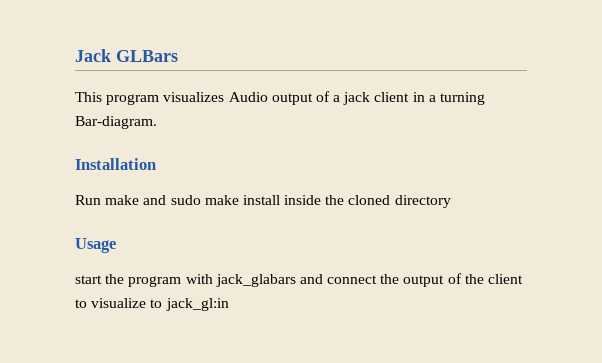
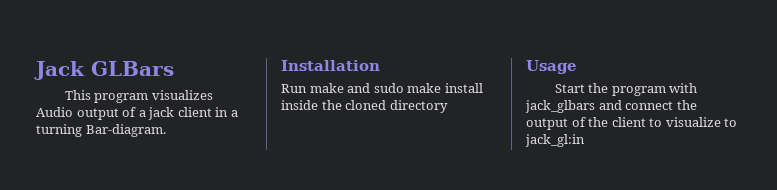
- start the program with jack_glabars and connect the output of the client to visualize to jack_gl:in
+ Start the program with jack_glbars and connect the output of the client to visualize to jack_gl:in

